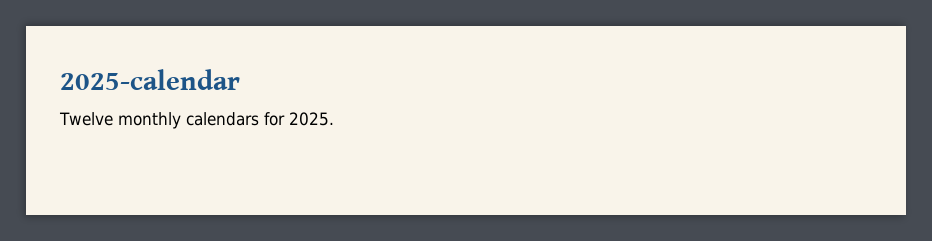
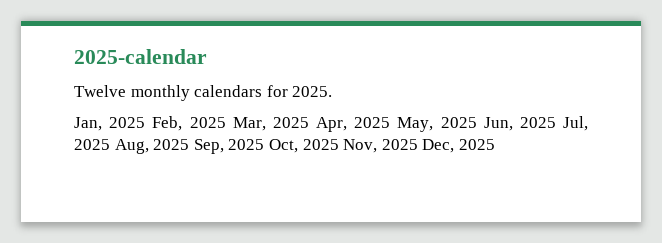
+ Jan, 2025 Feb, 2025 Mar, 2025 Apr, 2025 May, 2025 Jun, 2025 Jul, 2025 Aug, 2025 Sep, 2025 Oct, 2025 Nov, 2025 Dec, 2025

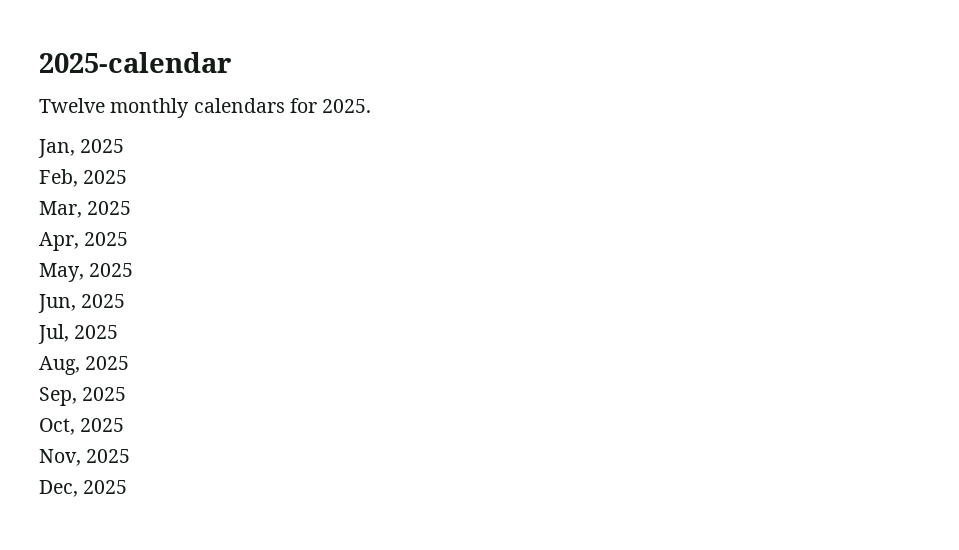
- Jan, 2025 Feb, 2025 Mar, 2025 Apr, 2025 May, 2025 Jun, 2025 Jul, 2025 Aug, 2025 Sep, 2025 Oct, 2025 Nov, 2025 Dec, 2025
+ Jan, 2025
+ Feb, 2025
+ Mar, 2025
+ Apr, 2025
+ May, 2025
+ Jun, 2025
+ Jul, 2025
+ Aug, 2025
+ Sep, 2025
+ Oct, 2025
+ Nov, 2025
+ Dec, 2025

